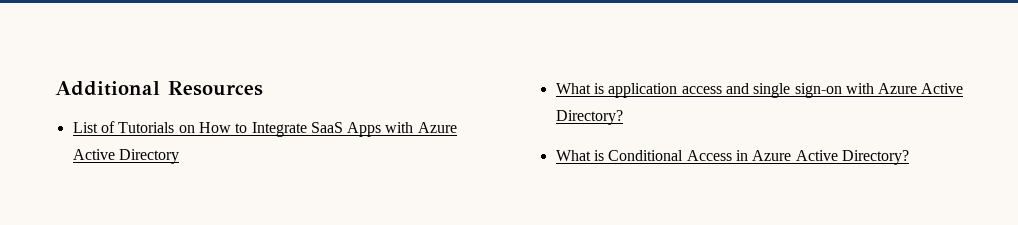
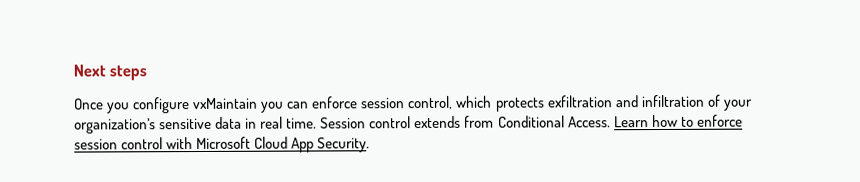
- Additional Resources
- List of Tutorials on How to Integrate SaaS Apps with Azure Active Directory
- What is application access and single sign-on with Azure Active Directory?
- What is Conditional Access in Azure Active Directory?
+ Next steps
+ Once you configure vxMaintain you can enforce session control, which protects exfiltration and infiltration of your organization’s sensitive data in real time. Session control extends from Conditional Access. Learn how to enforce session control with Microsoft Cloud App Security.

